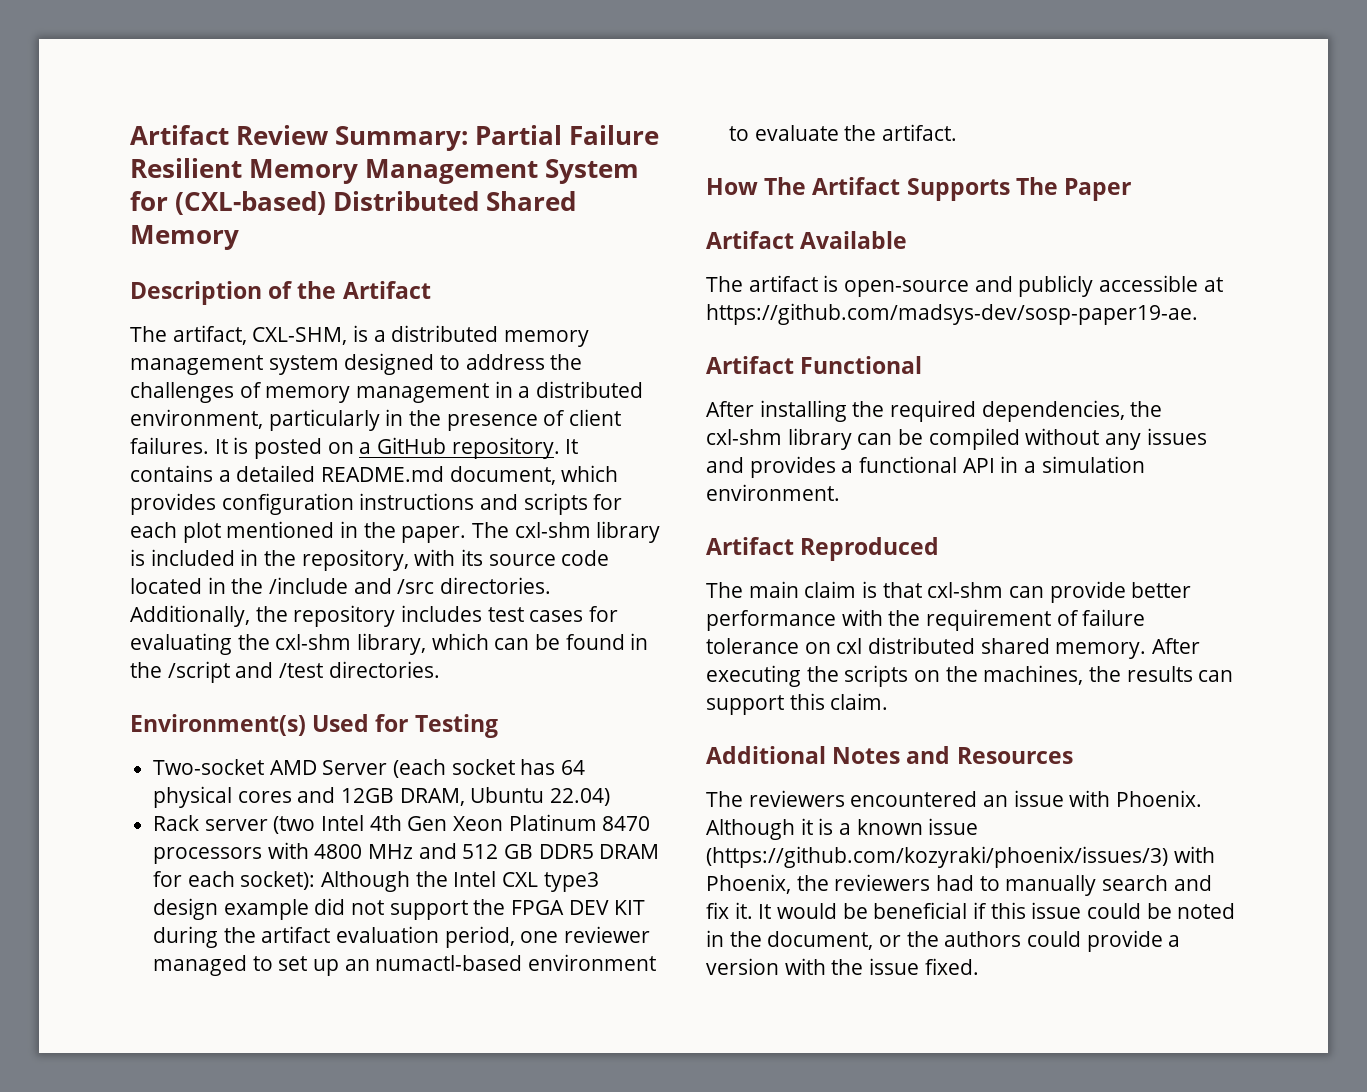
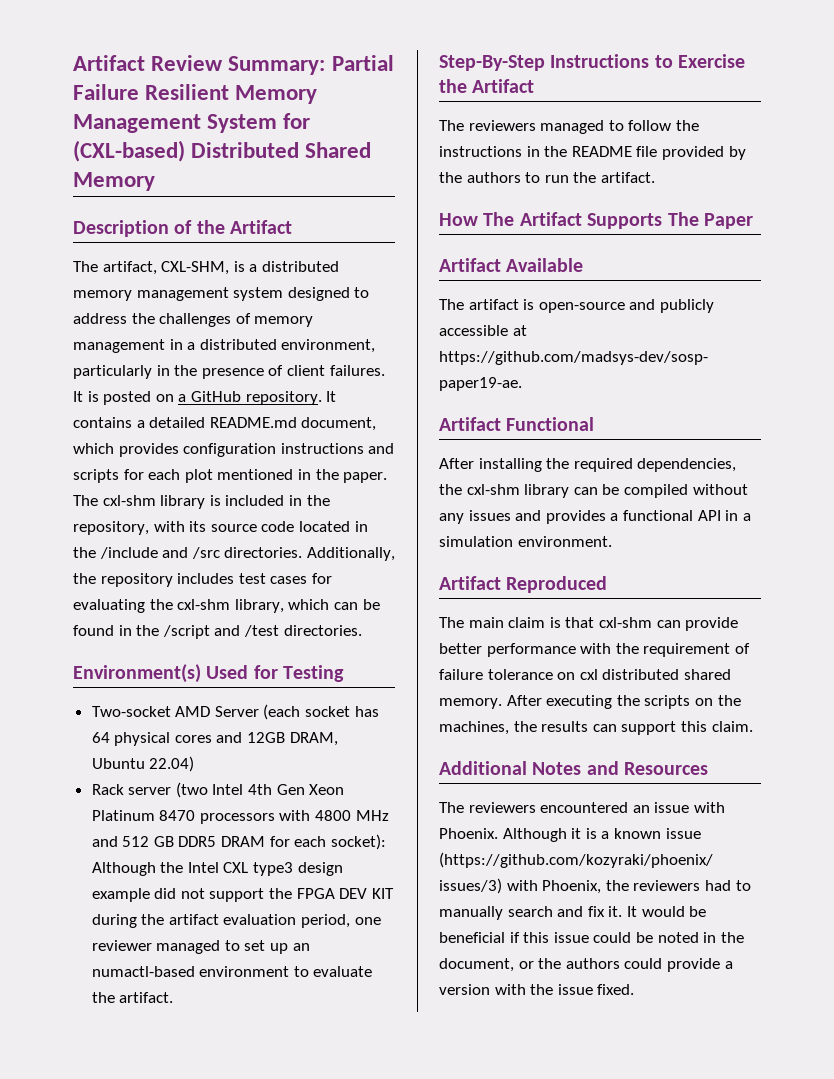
+ Step-By-Step Instructions to Exercise the Artifact
+ The reviewers managed to follow the instructions in the README file provided by the authors to run the artifact.

